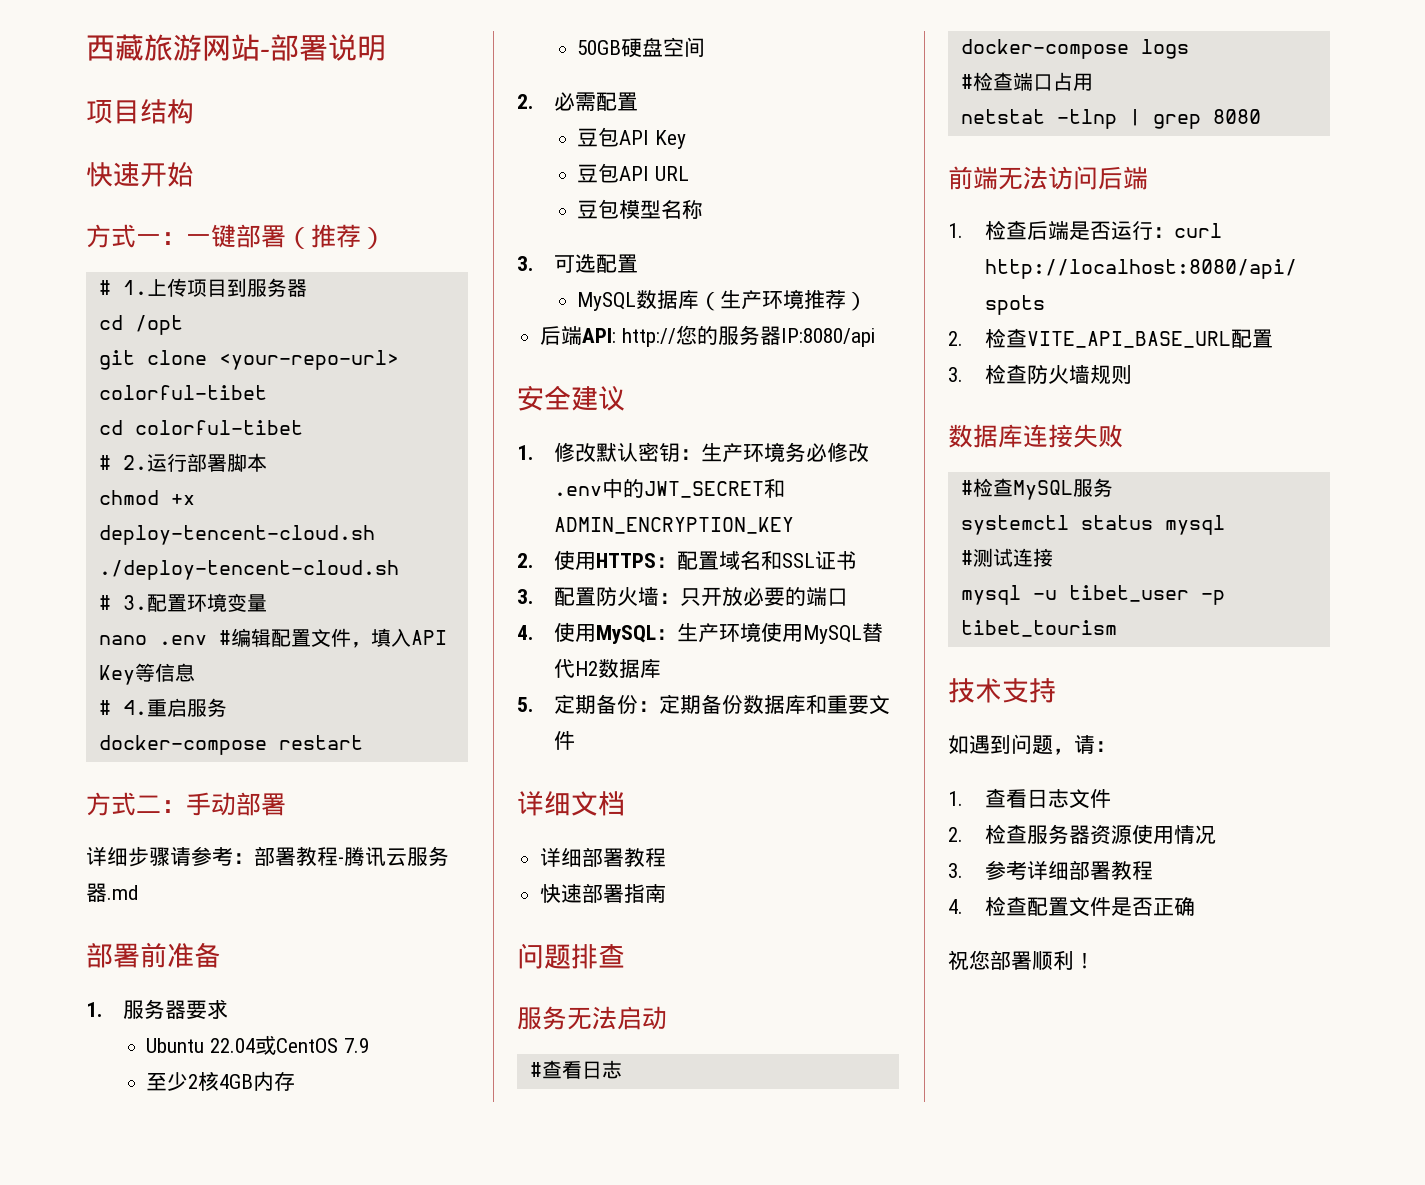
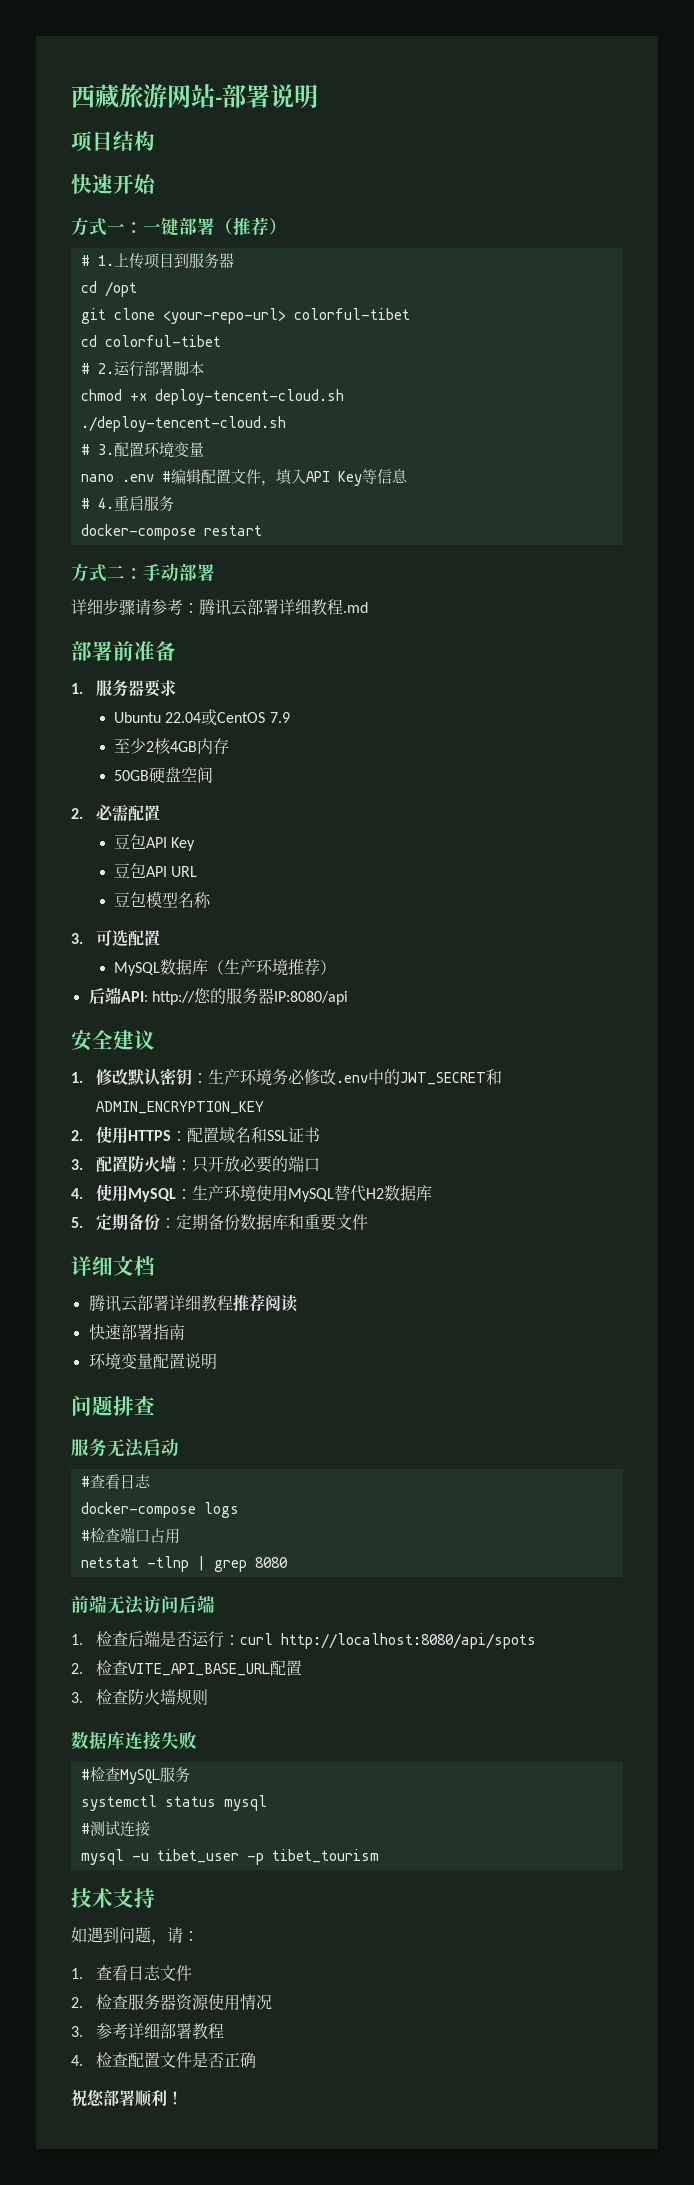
- 详细步骤请参考：部署教程-腾讯云服务器.md
+ 详细步骤请参考：腾讯云部署详细教程.md
  详细文档
- 详细部署教程
+ 腾讯云部署详细教程推荐阅读
+ 环境变量配置说明

